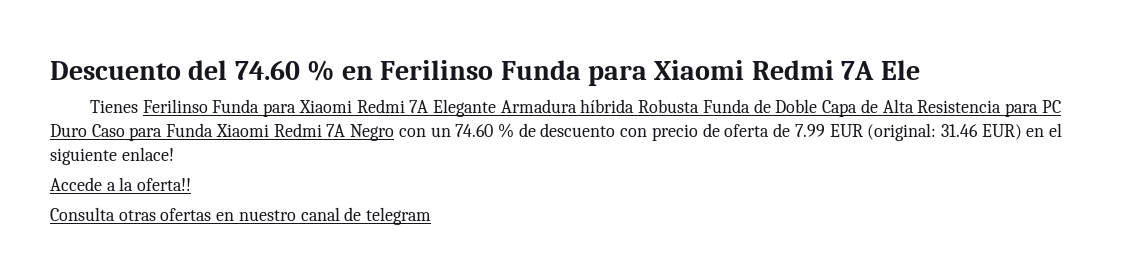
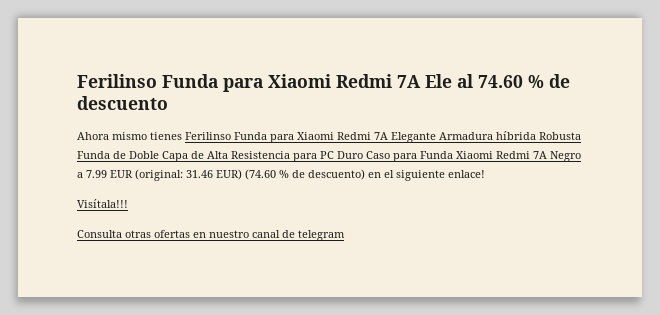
- Descuento del 74.60 % en Ferilinso Funda para Xiaomi Redmi 7A Ele
- Tienes Ferilinso Funda para Xiaomi Redmi 7A Elegante Armadura híbrida Robusta Funda de Doble Capa de Alta Resistencia para PC Duro Caso para Funda Xiaomi Redmi 7A Negro con un 74.60 % de descuento con precio de oferta de 7.99 EUR (original: 31.46 EUR) en el siguiente enlace!
+ Ferilinso Funda para Xiaomi Redmi 7A Ele al 74.60 % de descuento
+ Ahora mismo tienes Ferilinso Funda para Xiaomi Redmi 7A Elegante Armadura híbrida Robusta Funda de Doble Capa de Alta Resistencia para PC Duro Caso para Funda Xiaomi Redmi 7A Negro a 7.99 EUR (original: 31.46 EUR) (74.60 % de descuento) en el siguiente enlace!
- Accede a la oferta!!
+ Visítala!!!

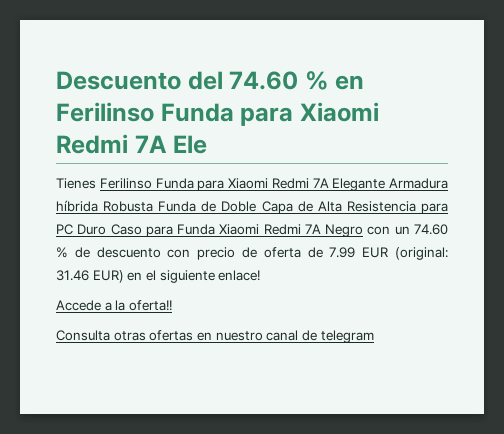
- Ferilinso Funda para Xiaomi Redmi 7A Ele al 74.60 % de descuento
- Ahora mismo tienes Ferilinso Funda para Xiaomi Redmi 7A Elegante Armadura híbrida Robusta Funda de Doble Capa de Alta Resistencia para PC Duro Caso para Funda Xiaomi Redmi 7A Negro a 7.99 EUR (original: 31.46 EUR) (74.60 % de descuento) en el siguiente enlace!
+ Descuento del 74.60 % en Ferilinso Funda para Xiaomi Redmi 7A Ele
+ Tienes Ferilinso Funda para Xiaomi Redmi 7A Elegante Armadura híbrida Robusta Funda de Doble Capa de Alta Resistencia para PC Duro Caso para Funda Xiaomi Redmi 7A Negro con un 74.60 % de descuento con precio de oferta de 7.99 EUR (original: 31.46 EUR) en el siguiente enlace!
- Visítala!!!
+ Accede a la oferta!!

